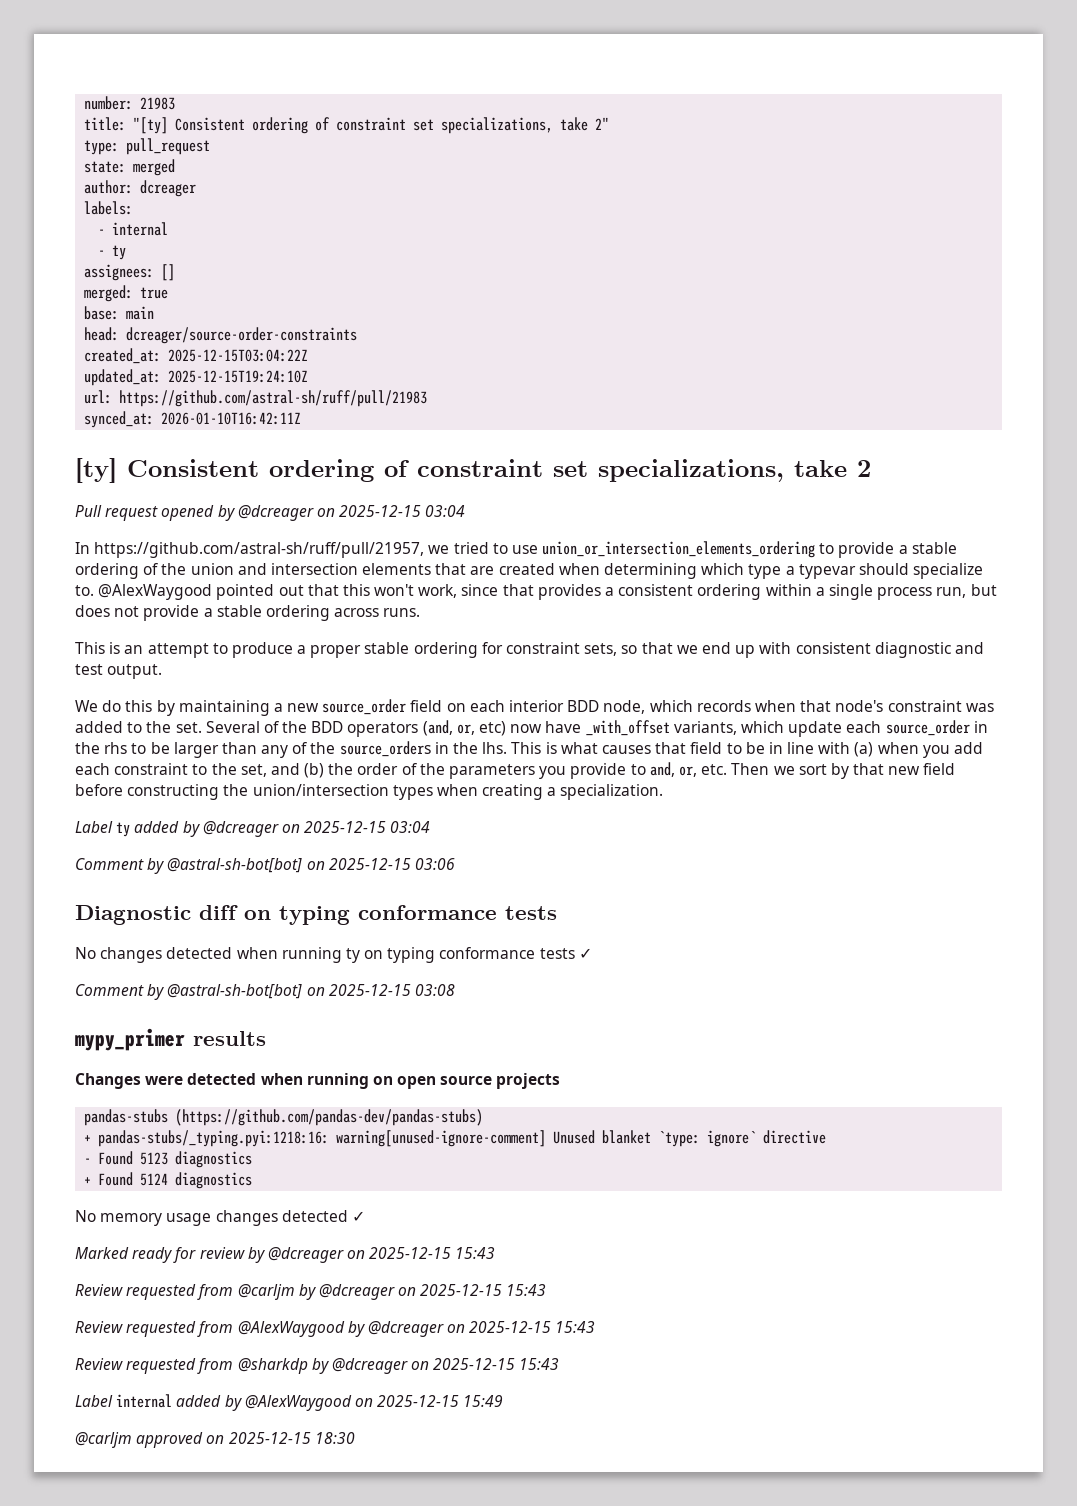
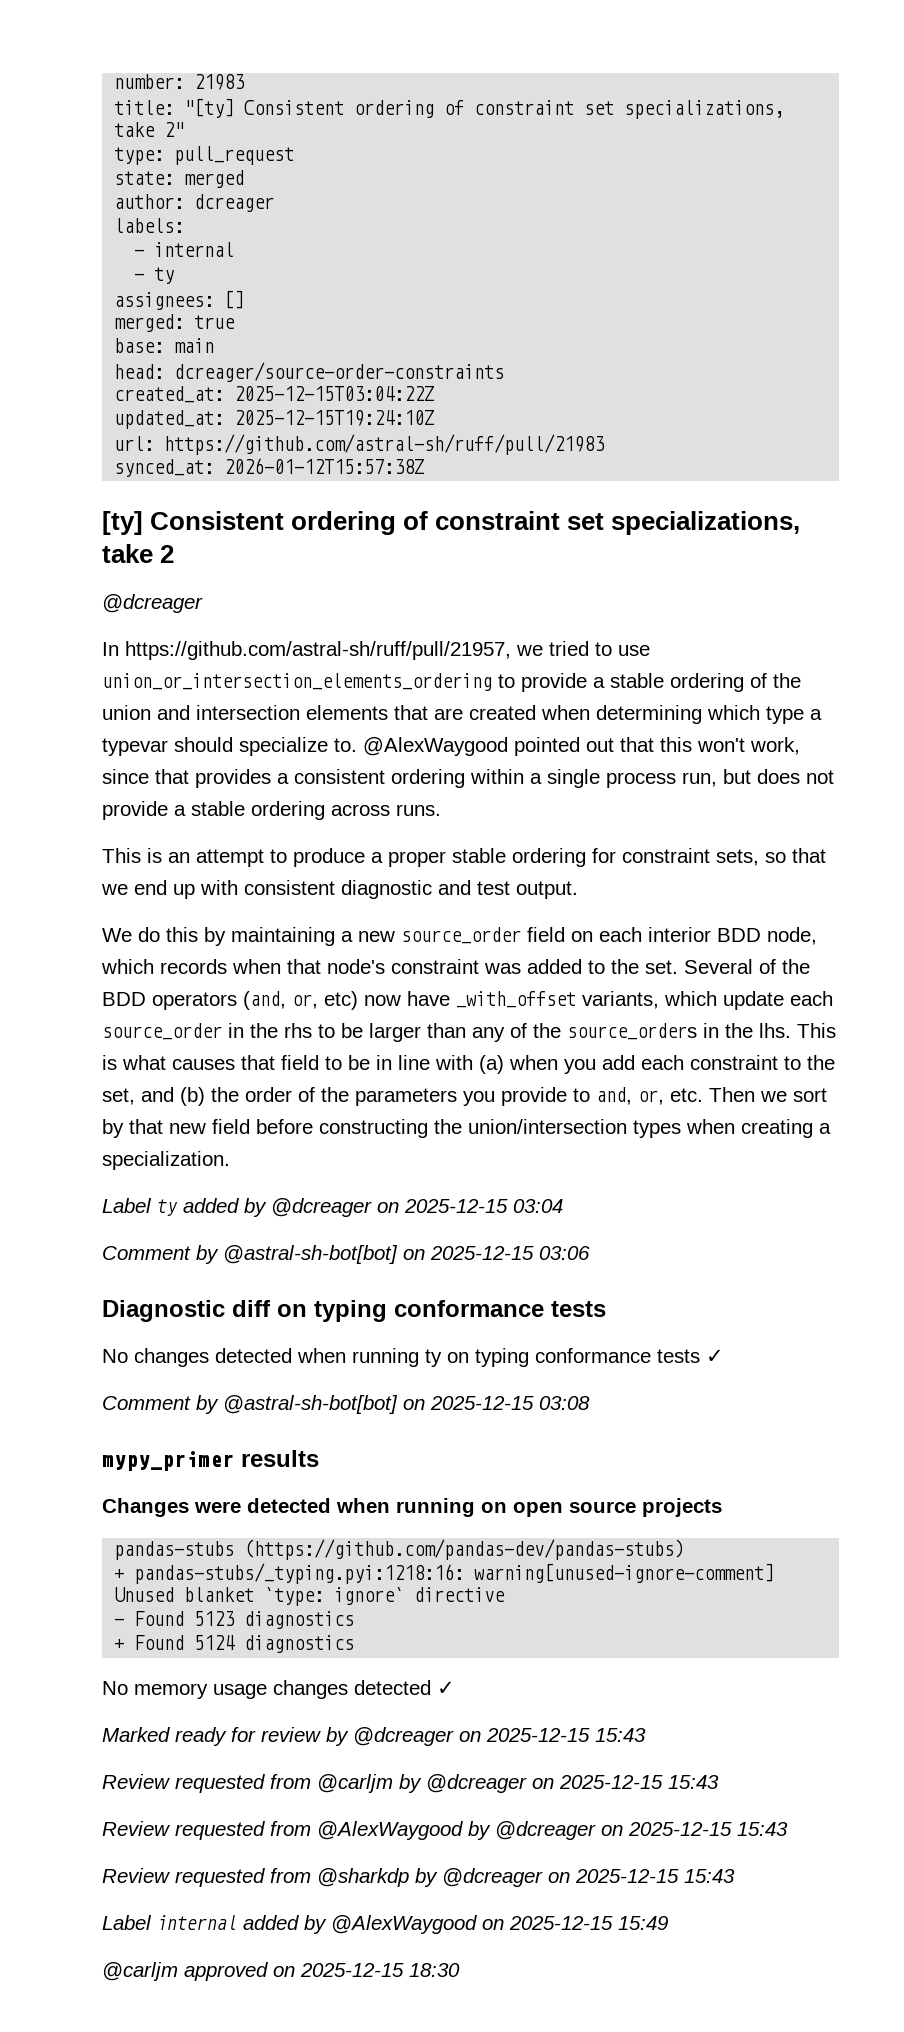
- synced_at: 2026-01-10T16:42:11Z
+ synced_at: 2026-01-12T15:57:38Z
  [ty] Consistent ordering of constraint set specializations, take 2
- Pull request opened by @dcreager on 2025-12-15 03:04
+ @dcreager

